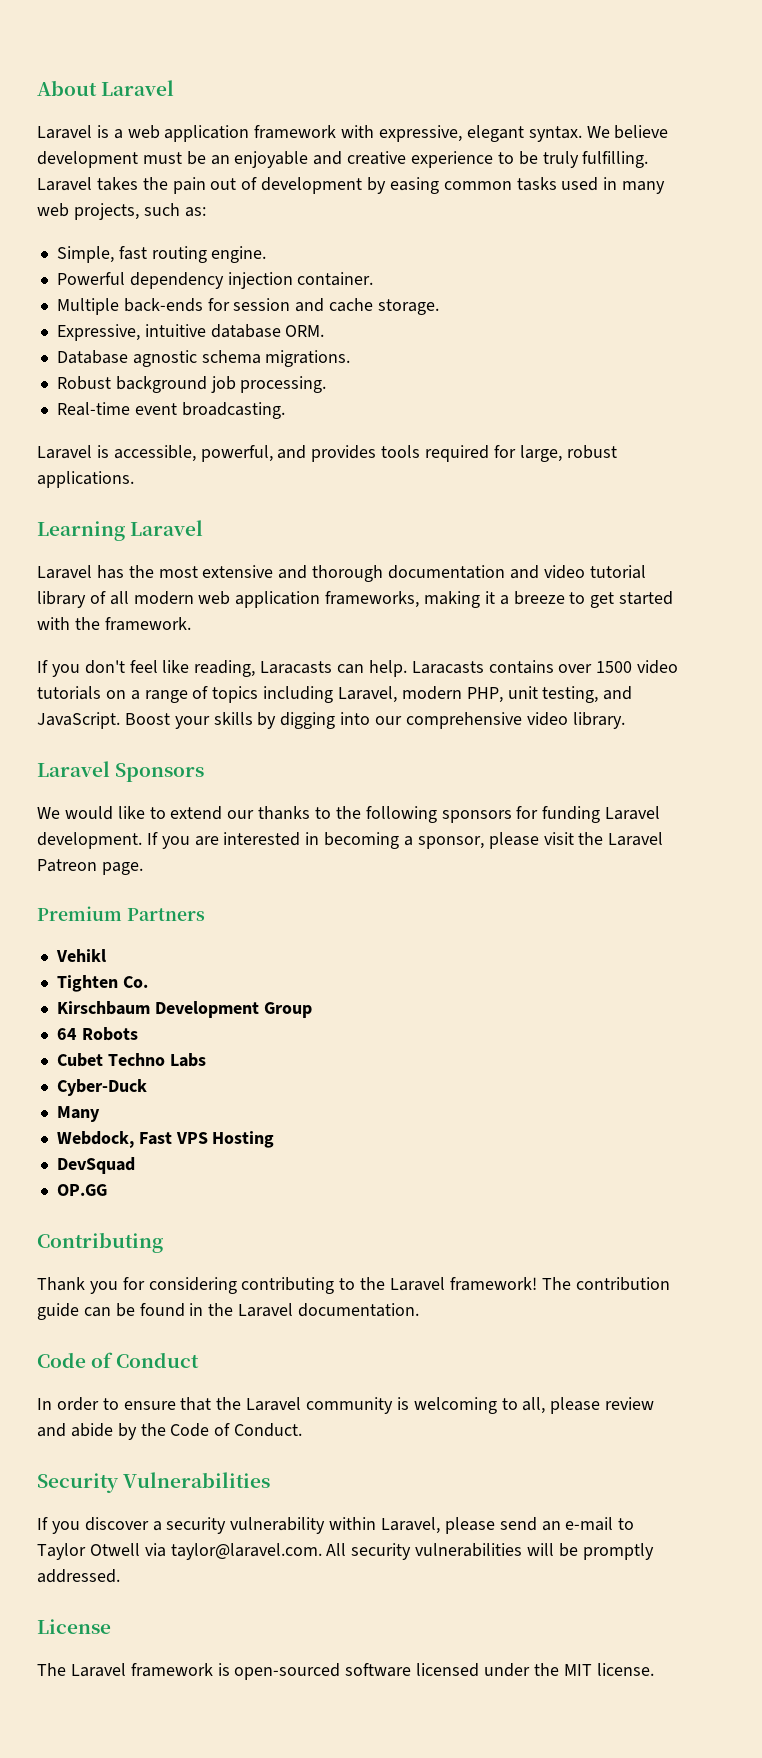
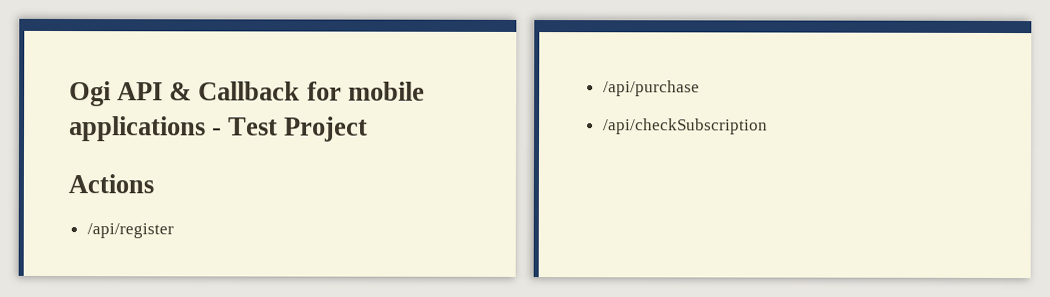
- About Laravel
- Laravel is a web application framework with expressive, elegant syntax. We believe development must be an enjoyable and creative experience to be truly fulfilling. Laravel takes the pain out of development by easing common tasks used in many web projects, such as:
- Simple, fast routing engine.
- Powerful dependency injection container.
- Multiple back-ends for session and cache storage.
- Expressive, intuitive database ORM.
- Database agnostic schema migrations.
- Robust background job processing.
- Real-time event broadcasting.
- Laravel is accessible, powerful, and provides tools required for large, robust applications.
- Learning Laravel
- Laravel has the most extensive and thorough documentation and video tutorial library of all modern web application frameworks, making it a breeze to get started with the framework.
- If you don't feel like reading, Laracasts can help. Laracasts contains over 1500 video tutorials on a range of topics including Laravel, modern PHP, unit testing, and JavaScript. Boost your skills by digging into our comprehensive video library.
- Laravel Sponsors
- We would like to extend our thanks to the following sponsors for funding Laravel development. If you are interested in becoming a sponsor, please visit the Laravel Patreon page.
- Premium Partners
- Vehikl
- Tighten Co.
- Kirschbaum Development Group
- 64 Robots
- Cubet Techno Labs
- Cyber-Duck
- Many
- Webdock, Fast VPS Hosting
- DevSquad
- OP.GG
- Contributing
- Thank you for considering contributing to the Laravel framework! The contribution guide can be found in the Laravel documentation.
- Code of Conduct
- In order to ensure that the Laravel community is welcoming to all, please review and abide by the Code of Conduct.
- Security Vulnerabilities
- If you discover a security vulnerability within Laravel, please send an e-mail to Taylor Otwell via taylor@laravel.com. All security vulnerabilities will be promptly addressed.
- License
- The Laravel framework is open-sourced software licensed under the MIT license.
+ Ogi API & Callback for mobile applications - Test Project
+ Actions
+ /api/register
+ /api/purchase
+ /api/checkSubscription

